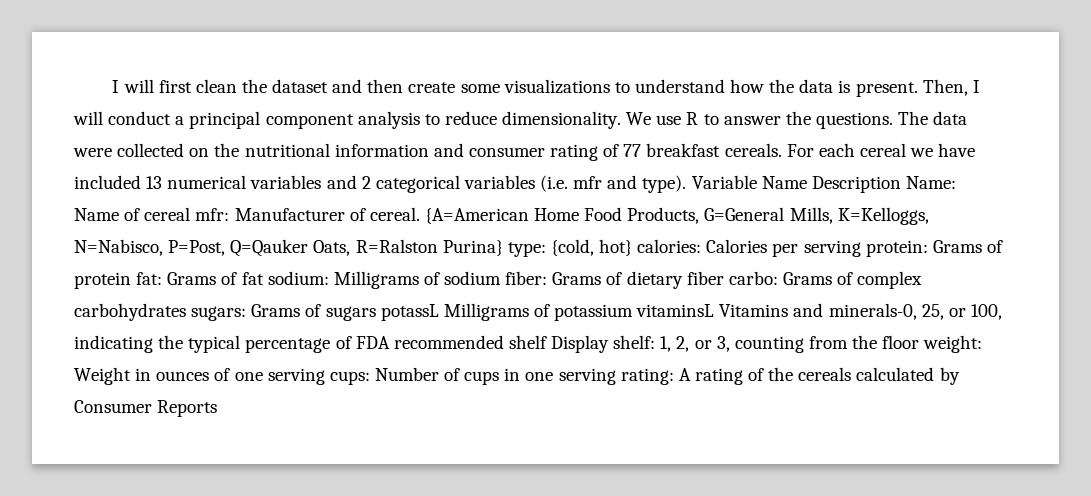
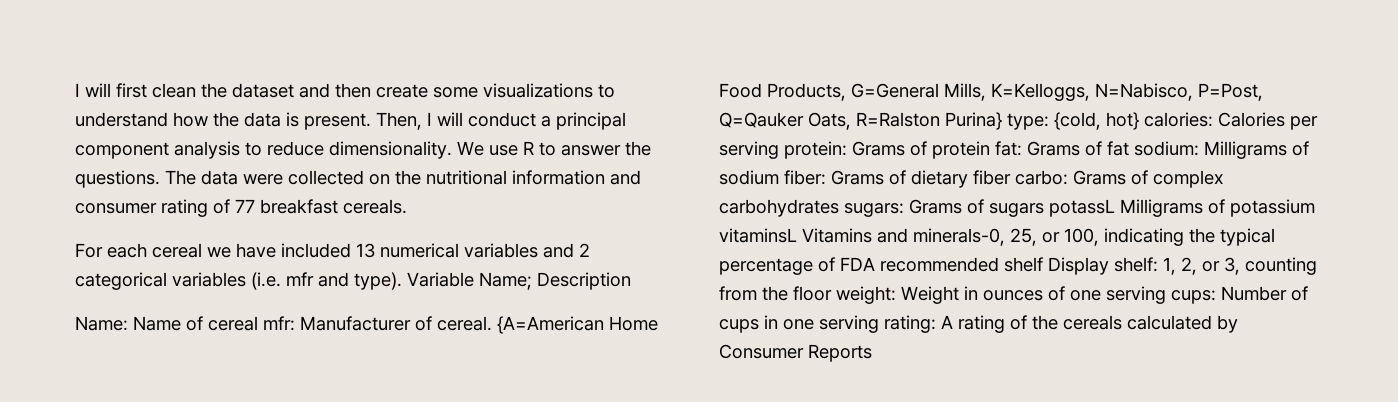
- The data were collected on the nutritional information and consumer rating of 77 breakfast cereals. For each cereal we have included 13 numerical variables and 2 categorical variables (i.e. mfr and type).
+ The data were collected on the nutritional information and consumer rating of 77 breakfast cereals.
+ For each cereal we have included 13 numerical variables and 2 categorical variables (i.e. mfr and type).
- Variable Name Description Name: Name of cereal mfr: Manufacturer of cereal.
+ Variable Name; Description
+ Name: Name of cereal mfr: Manufacturer of cereal.

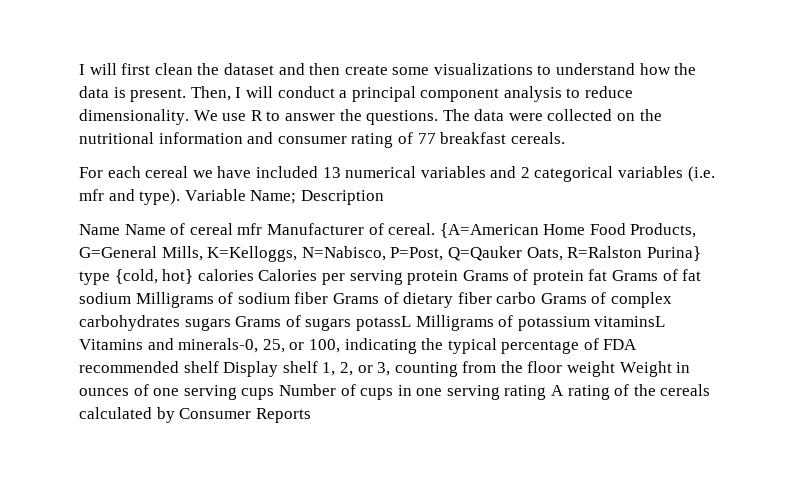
- Name: Name of cereal mfr: Manufacturer of cereal.
+ Name Name of cereal mfr Manufacturer of cereal.
- {A=American Home Food Products, G=General Mills, K=Kelloggs, N=Nabisco, P=Post, Q=Qauker Oats, R=Ralston Purina} type: {cold, hot} calories: Calories per serving protein: Grams of protein fat: Grams of fat sodium: Milligrams of sodium fiber: Grams of dietary fiber carbo: Grams of complex carbohydrates sugars: Grams of sugars potassL Milligrams of potassium vitaminsL Vitamins and minerals-0, 25, or 100, indicating the typical percentage of FDA recommended shelf Display shelf: 1, 2, or 3, counting from the floor weight: Weight in ounces of one serving cups: Number of cups in one serving rating: A rating of the cereals calculated by Consumer Reports
+ {A=American Home Food Products, G=General Mills, K=Kelloggs, N=Nabisco, P=Post, Q=Qauker Oats, R=Ralston Purina} type {cold, hot} calories Calories per serving protein Grams of protein fat Grams of fat sodium Milligrams of sodium fiber Grams of dietary fiber carbo Grams of complex carbohydrates sugars Grams of sugars potassL Milligrams of potassium vitaminsL Vitamins and minerals-0, 25, or 100, indicating the typical percentage of FDA recommended shelf Display shelf 1, 2, or 3, counting from the floor weight Weight in ounces of one serving cups Number of cups in one serving rating A rating of the cereals calculated by Consumer Reports

